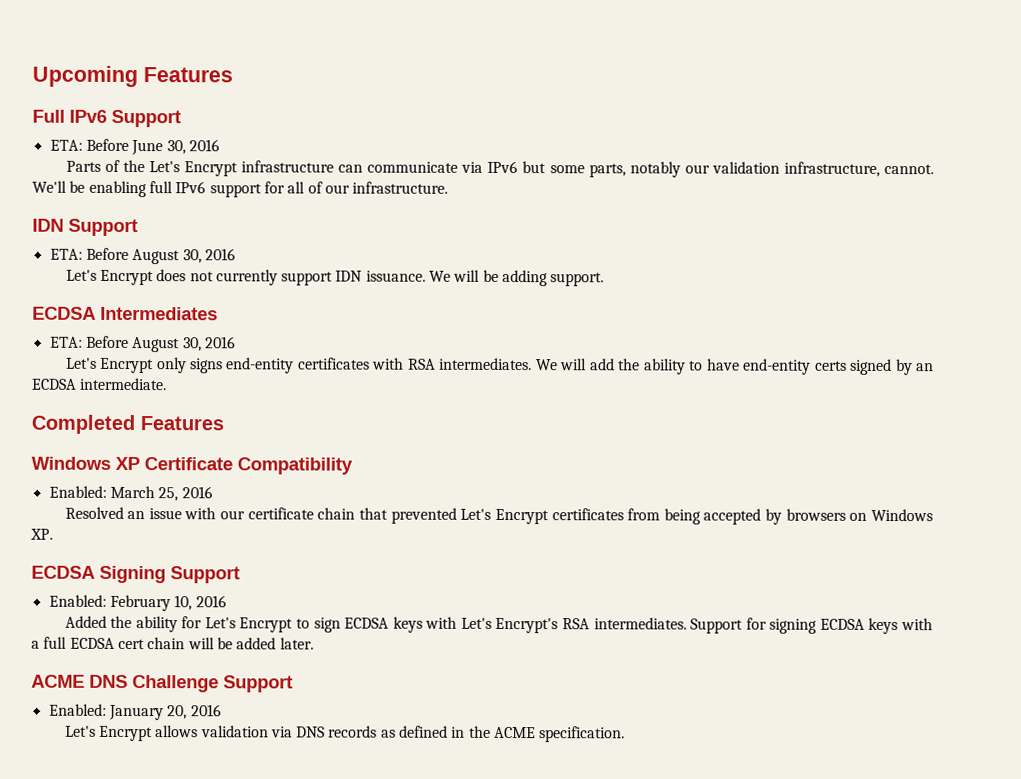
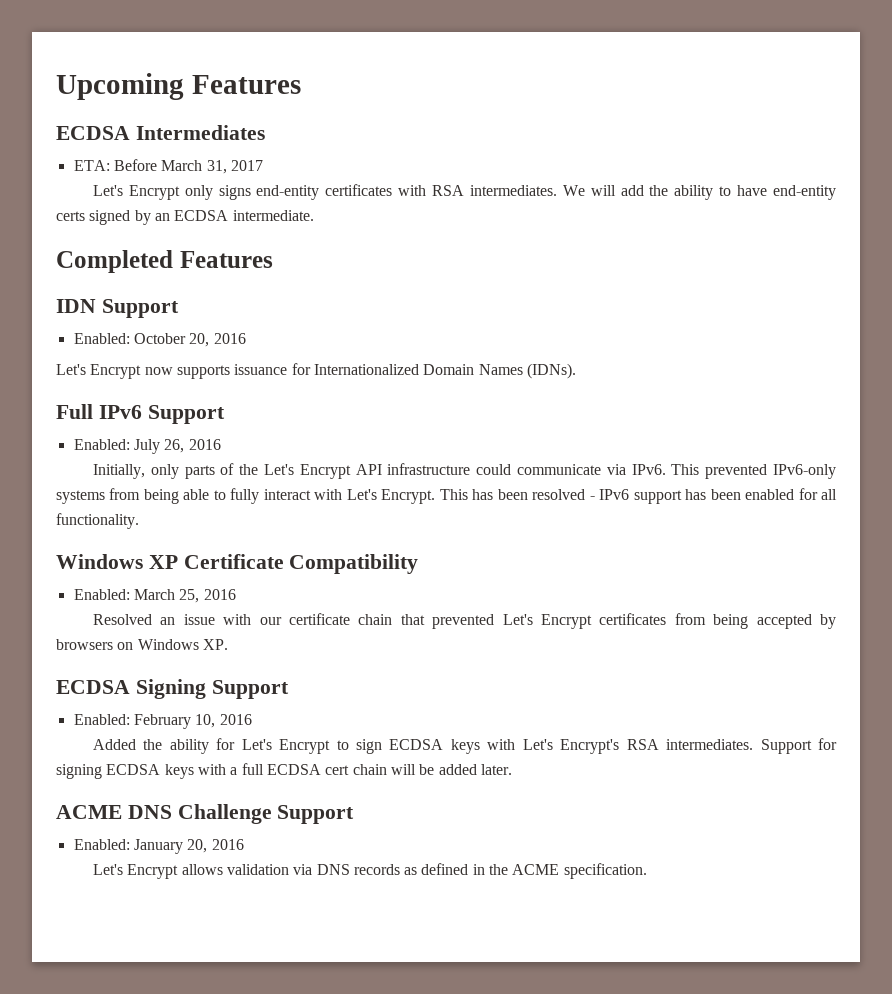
- Full IPv6 Support
- ETA: Before June 30, 2016
- Parts of the Let's Encrypt infrastructure can communicate via IPv6 but some parts, notably our validation infrastructure, cannot. We'll be enabling full IPv6 support for all of our infrastructure.
- IDN Support
- ETA: Before August 30, 2016
- Let's Encrypt does not currently support IDN issuance. We will be adding support.
  ECDSA Intermediates
- ETA: Before August 30, 2016
+ ETA: Before March 31, 2017
+ IDN Support
+ Enabled: October 20, 2016
+ Let's Encrypt now supports issuance for Internationalized Domain Names (IDNs).
+ Full IPv6 Support
+ Enabled: July 26, 2016
+ Initially, only parts of the Let's Encrypt API infrastructure could communicate via IPv6. This prevented IPv6-only systems from being able to fully interact with Let's Encrypt. This has been resolved - IPv6 support has been enabled for all functionality.

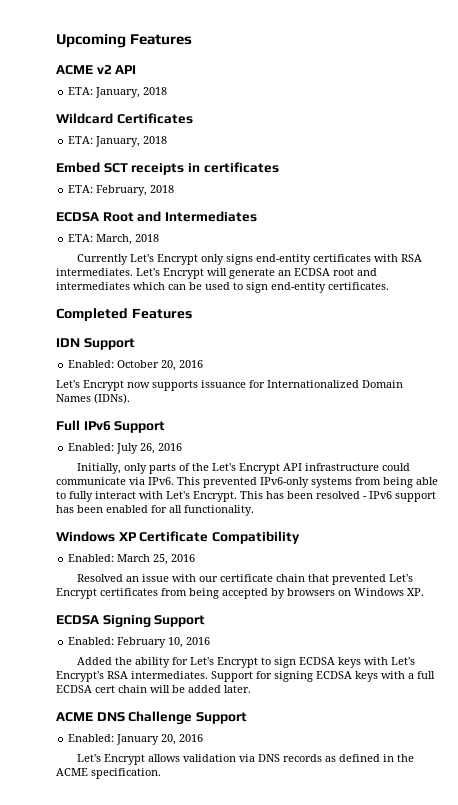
- ECDSA Intermediates
+ ACME v2 API
+ ETA: January, 2018
+ Wildcard Certificates
+ ETA: January, 2018
+ Embed SCT receipts in certificates
+ ETA: February, 2018
+ ECDSA Root and Intermediates
- ETA: Before March 31, 2017
- Let's Encrypt only signs end-entity certificates with RSA intermediates.
+ ETA: March, 2018
+ Currently Let's Encrypt only signs end-entity certificates with RSA intermediates.
- We will add the ability to have end-entity certs signed by an ECDSA intermediate.
+ Let's Encrypt will generate an ECDSA root and intermediates which can be used to sign end-entity certificates.

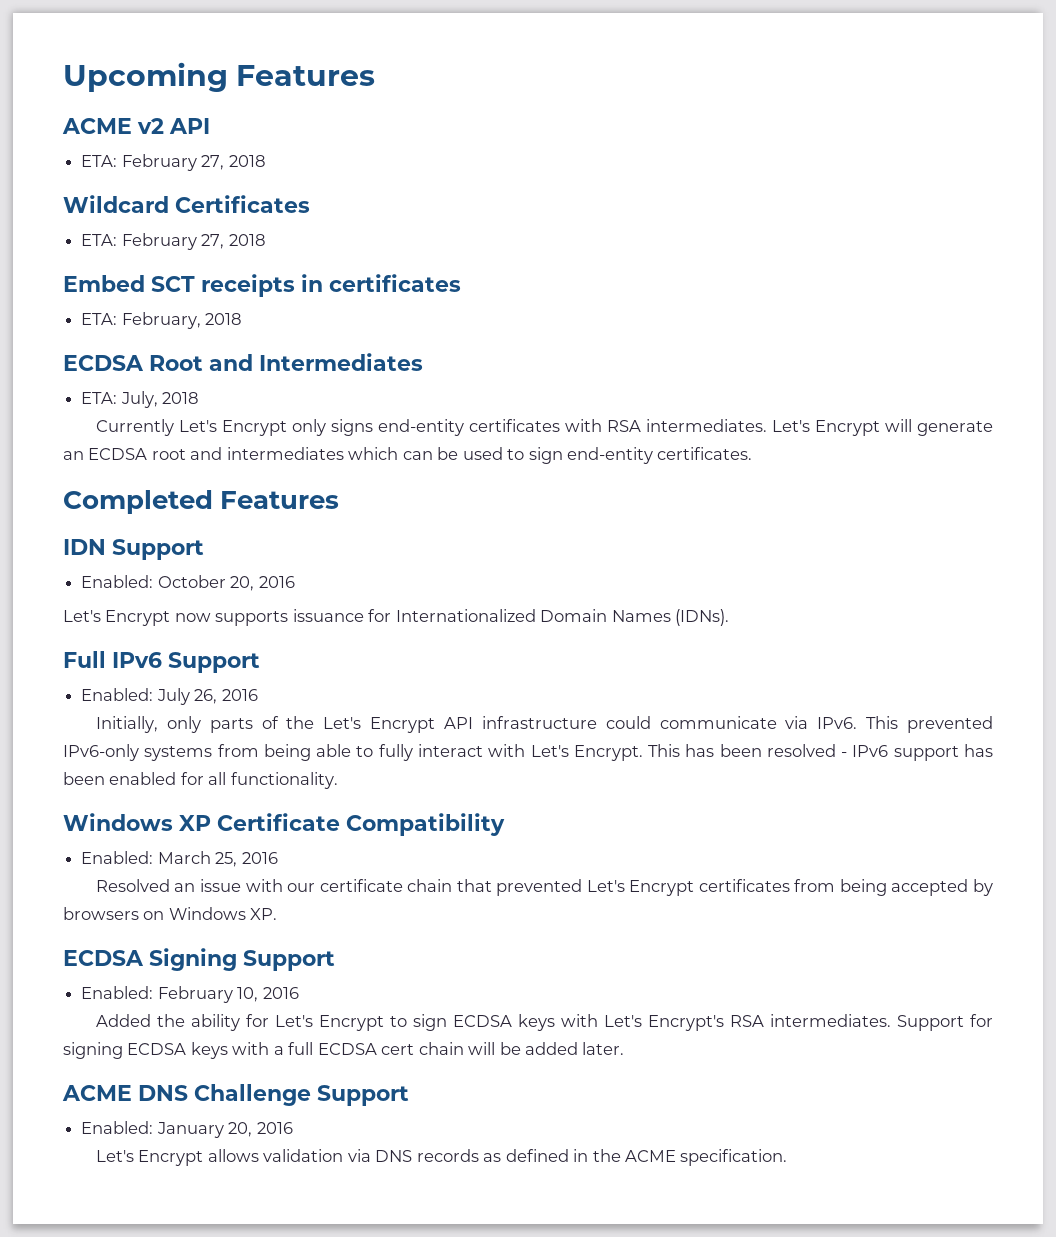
  ACME v2 API
- ETA: January, 2018
+ ETA: February 27, 2018
  Wildcard Certificates
- ETA: January, 2018
+ ETA: February 27, 2018
- ETA: March, 2018
+ ETA: July, 2018

